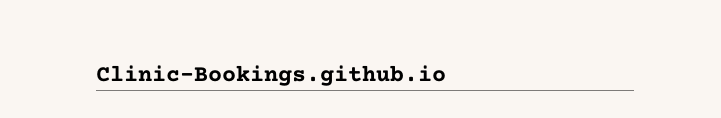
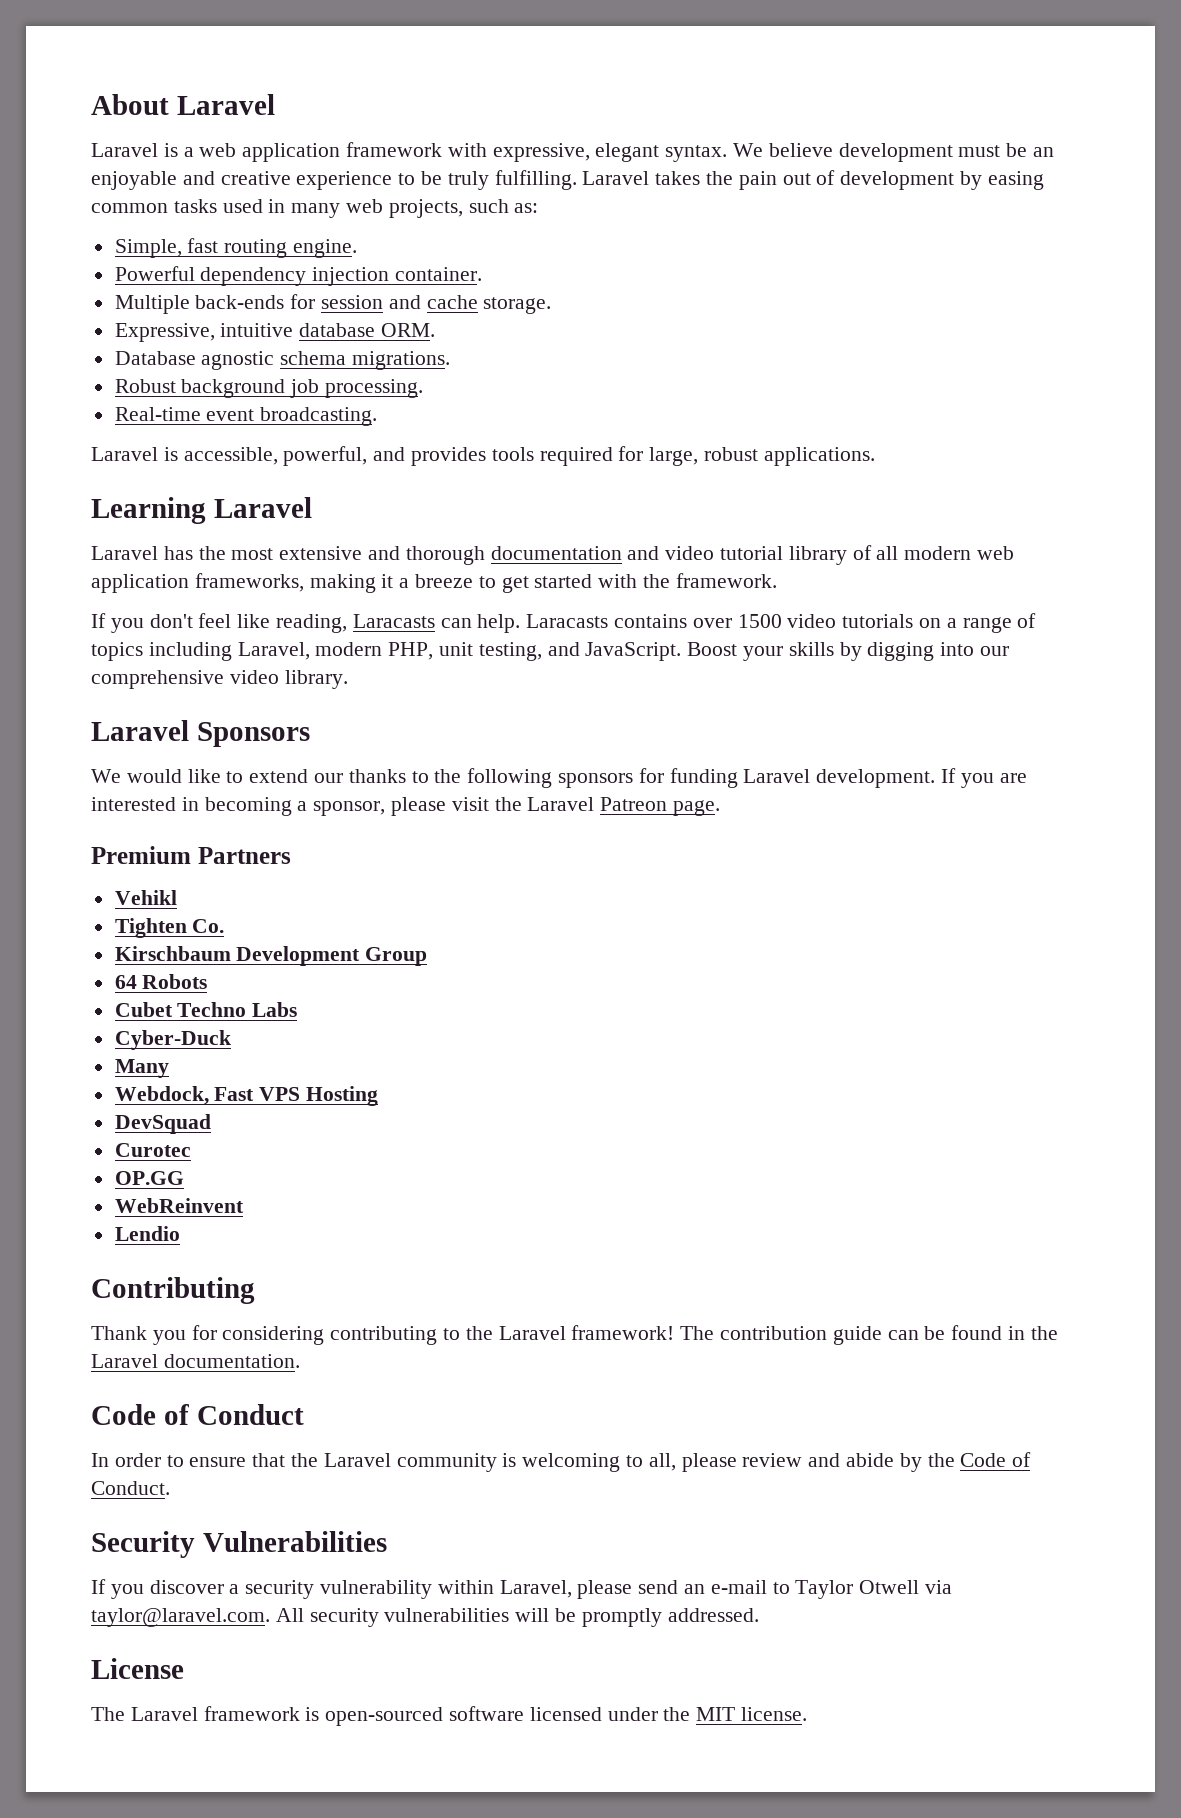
- Clinic-Bookings.github.io
+ About Laravel
+ Laravel is a web application framework with expressive, elegant syntax. We believe development must be an enjoyable and creative experience to be truly fulfilling. Laravel takes the pain out of development by easing common tasks used in many web projects, such as:
+ Simple, fast routing engine.
+ Powerful dependency injection container.
+ Multiple back-ends for session and cache storage.
+ Expressive, intuitive database ORM.
+ Database agnostic schema migrations.
+ Robust background job processing.
+ Real-time event broadcasting.
+ Laravel is accessible, powerful, and provides tools required for large, robust applications.
+ Learning Laravel
+ Laravel has the most extensive and thorough documentation and video tutorial library of all modern web application frameworks, making it a breeze to get started with the framework.
+ If you don't feel like reading, Laracasts can help. Laracasts contains over 1500 video tutorials on a range of topics including Laravel, modern PHP, unit testing, and JavaScript. Boost your skills by digging into our comprehensive video library.
+ Laravel Sponsors
+ We would like to extend our thanks to the following sponsors for funding Laravel development. If you are interested in becoming a sponsor, please visit the Laravel Patreon page.
+ Premium Partners
+ Vehikl
+ Tighten Co.
+ Kirschbaum Development Group
+ 64 Robots
+ Cubet Techno Labs
+ Cyber-Duck
+ Many
+ Webdock, Fast VPS Hosting
+ DevSquad
+ Curotec
+ OP.GG
+ WebReinvent
+ Lendio
+ Contributing
+ Thank you for considering contributing to the Laravel framework! The contribution guide can be found in the Laravel documentation.
+ Code of Conduct
+ In order to ensure that the Laravel community is welcoming to all, please review and abide by the Code of Conduct.
+ Security Vulnerabilities
+ If you discover a security vulnerability within Laravel, please send an e-mail to Taylor Otwell via taylor@laravel.com. All security vulnerabilities will be promptly addressed.
+ License
+ The Laravel framework is open-sourced software licensed under the MIT license.

